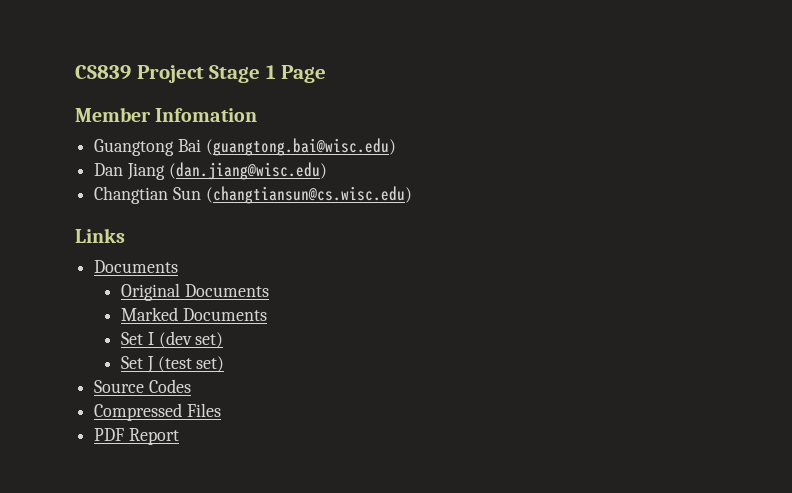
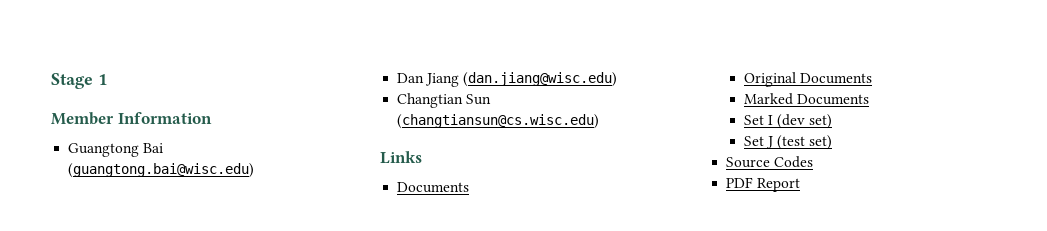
- CS839 Project Stage 1 Page
+ Stage 1
- Member Infomation
+ Member Information
- Compressed Files

